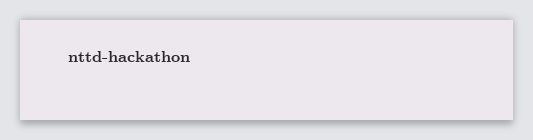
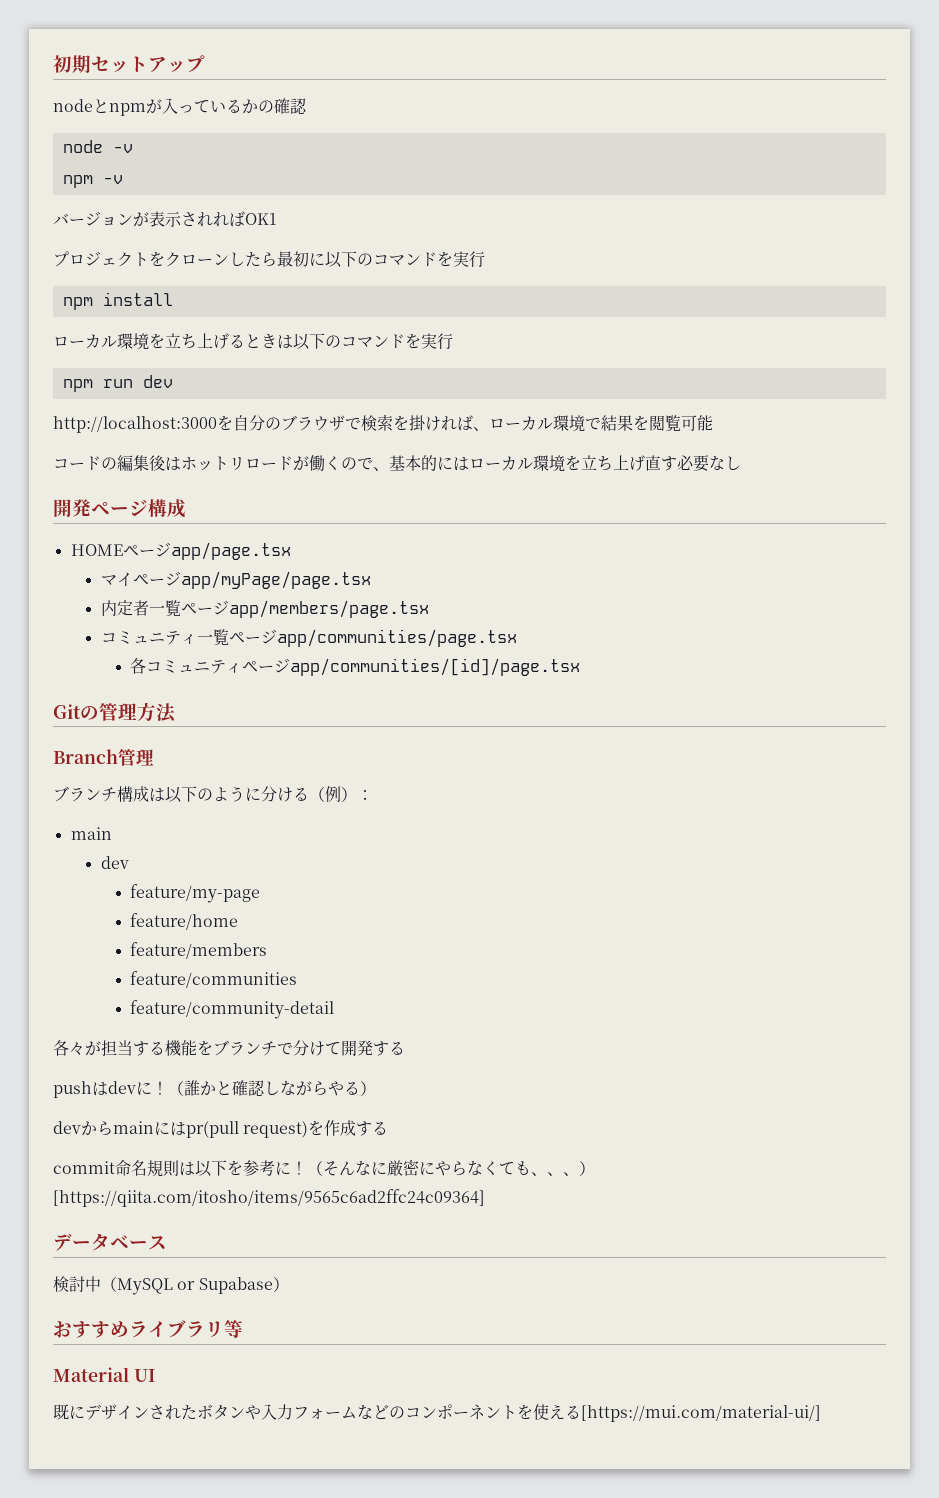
- nttd-hackathon
+ 初期セットアップ
+ nodeとnpmが入っているかの確認
+ node -v
+ npm -v
+ バージョンが表示されればOK1
+ プロジェクトをクローンしたら最初に以下のコマンドを実行
+ npm install
+ ローカル環境を立ち上げるときは以下のコマンドを実行
+ npm run dev
+ http://localhost:3000を自分のブラウザで検索を掛ければ、ローカル環境で結果を閲覧可能
+ コードの編集後はホットリロードが働くので、基本的にはローカル環境を立ち上げ直す必要なし
+ 開発ページ構成
+ HOMEページapp/page.tsx
+ マイページapp/myPage/page.tsx
+ 内定者一覧ページapp/members/page.tsx
+ コミュニティ一覧ページapp/communities/page.tsx
+ 各コミュニティページapp/communities/[id]/page.tsx
+ Gitの管理方法
+ Branch管理
+ ブランチ構成は以下のように分ける（例）：
+ main
+ dev
+ feature/my-page
+ feature/home
+ feature/members
+ feature/communities
+ feature/community-detail
+ 各々が担当する機能をブランチで分けて開発する
+ pushはdevに！（誰かと確認しながらやる）
+ devからmainにはpr(pull request)を作成する
+ commit命名規則は以下を参考に！（そんなに厳密にやらなくても、、、）[https://qiita.com/itosho/items/9565c6ad2ffc24c09364]
+ データベース
+ 検討中（MySQL or Supabase）
+ おすすめライブラリ等
+ Material UI
+ 既にデザインされたボタンや入力フォームなどのコンポーネントを使える[https://mui.com/material-ui/]

